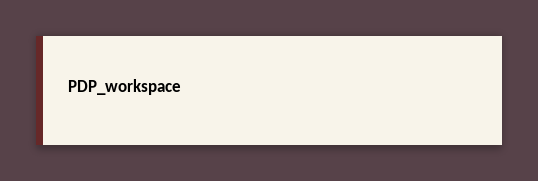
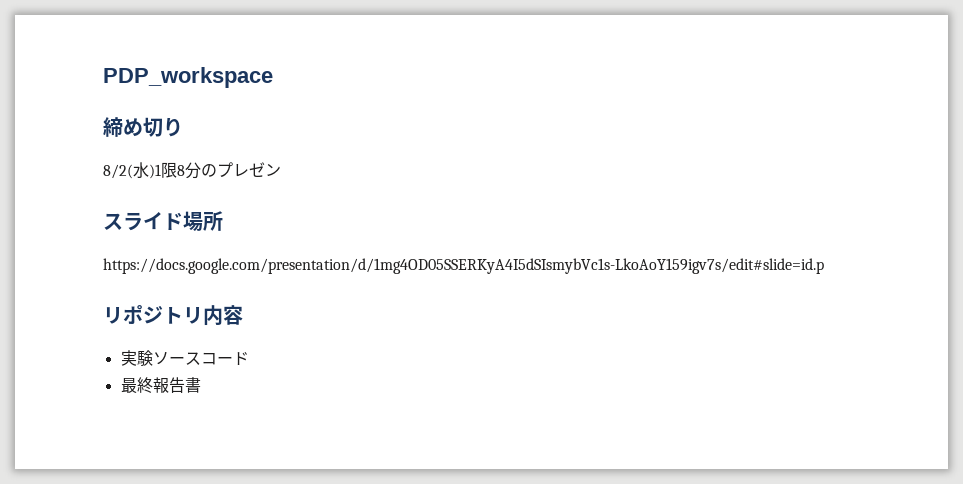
+ 締め切り
+ 8/2(水)1限8分のプレゼン
+ スライド場所
+ https://docs.google.com/presentation/d/1mg4OD05SSERKyA4I5dSIsmybVc1s-LkoAoY159igv7s/edit#slide=id.p
+ リポジトリ内容
+ 実験ソースコード
+ 最終報告書

